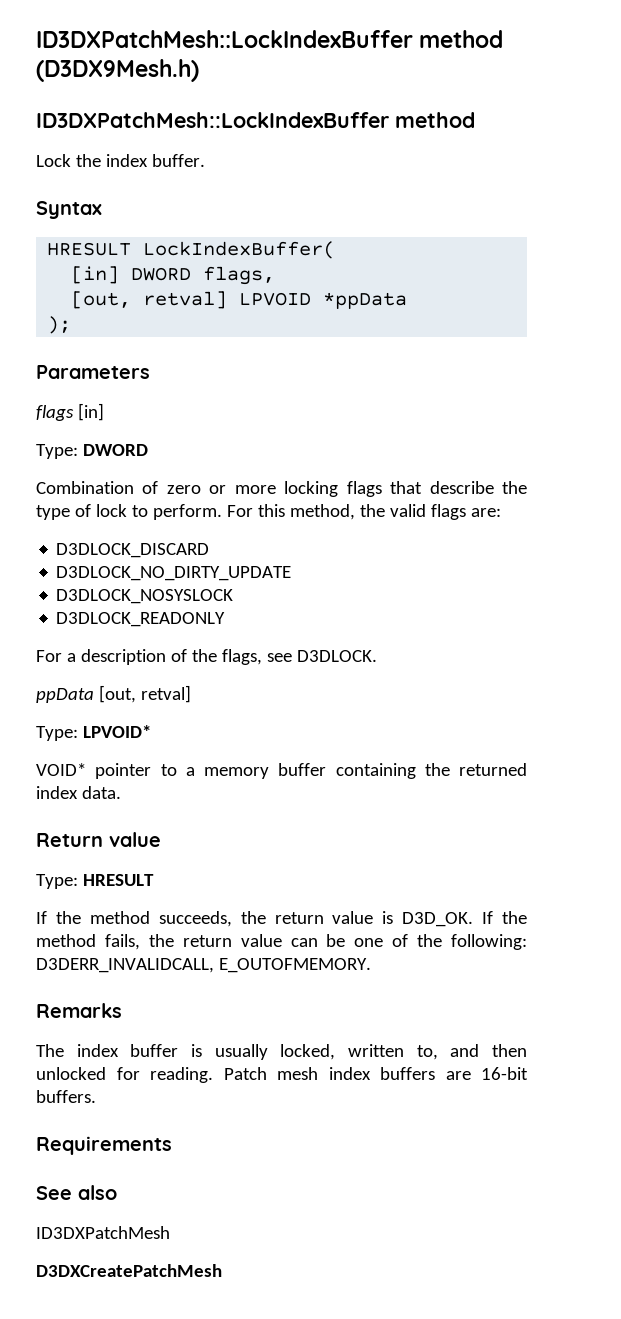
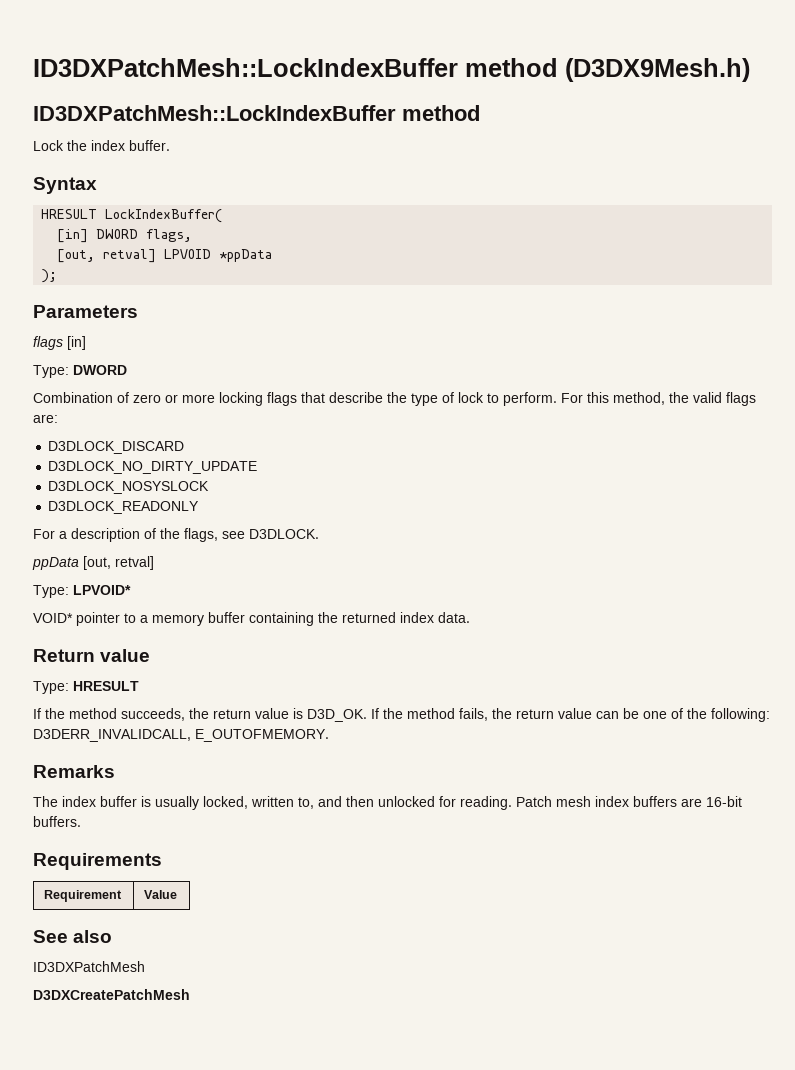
+ Requirement | Value

